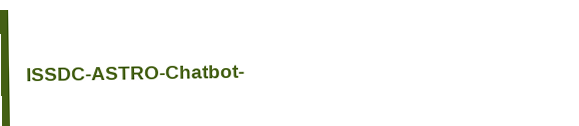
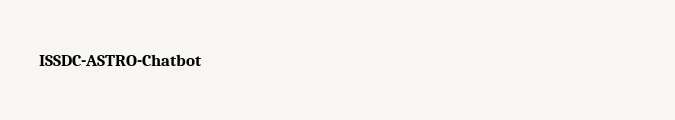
- ISSDC-ASTRO-Chatbot-
+ ISSDC-ASTRO-Chatbot

